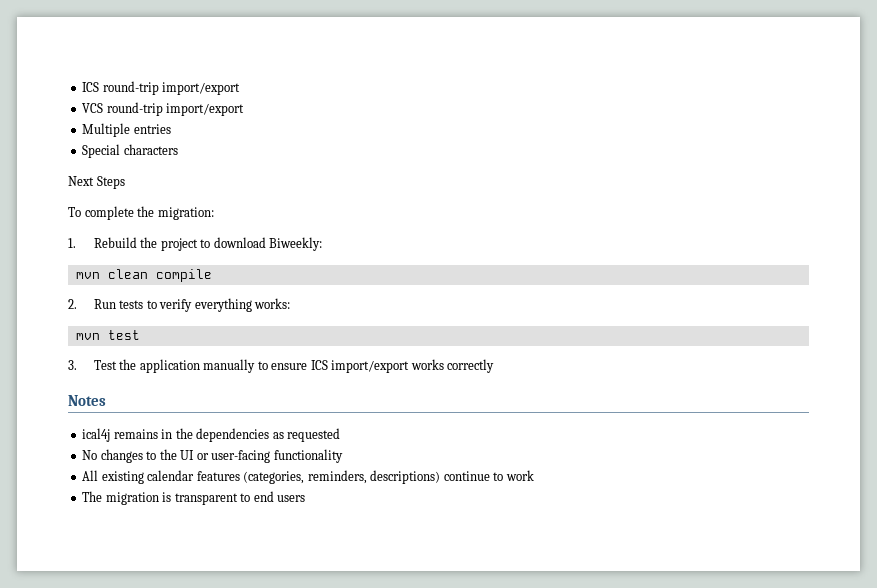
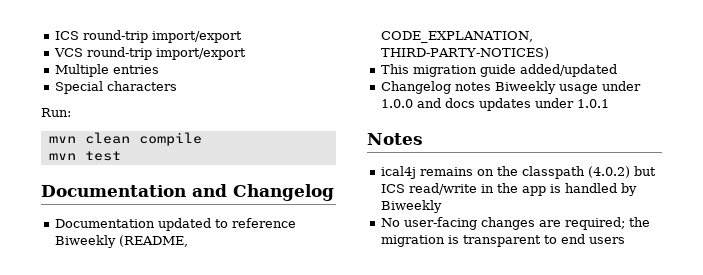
- Next Steps
- To complete the migration:
- 1. Rebuild the project to download Biweekly:
+ Run:
  mvn clean compile
- 2. Run tests to verify everything works:
  mvn test
- 3. Test the application manually to ensure ICS import/export works correctly
+ Documentation and Changelog
+ Documentation updated to reference Biweekly (README, CODE_EXPLANATION, THIRD-PARTY-NOTICES)
+ This migration guide added/updated
+ Changelog notes Biweekly usage under 1.0.0 and docs updates under 1.0.1
  Notes
- ical4j remains in the dependencies as requested
- No changes to the UI or user-facing functionality
- All existing calendar features (categories, reminders, descriptions) continue to work
- The migration is transparent to end users
+ ical4j remains on the classpath (4.0.2) but ICS read/write in the app is handled by Biweekly
+ No user-facing changes are required; the migration is transparent to end users

